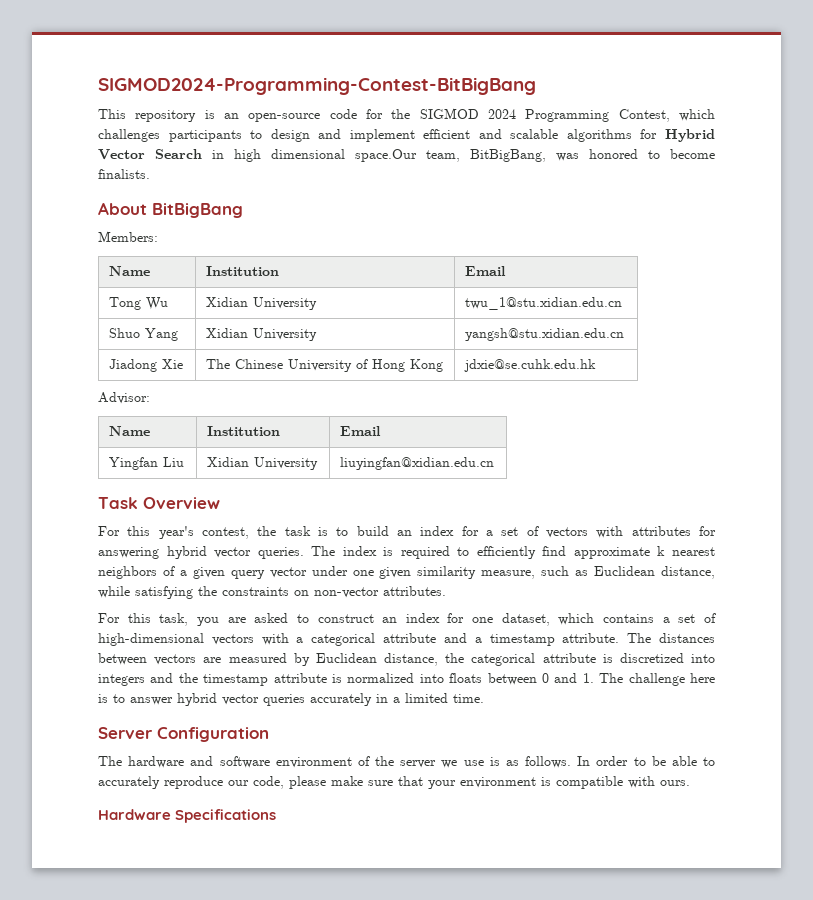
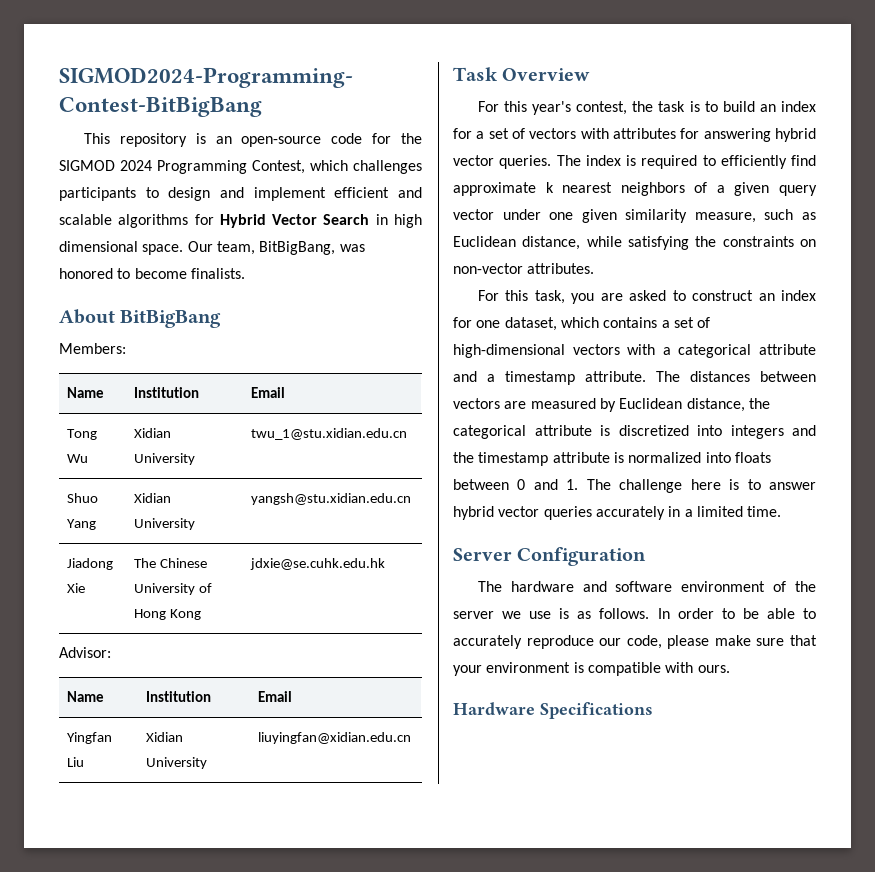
- This repository is an open-source code for the SIGMOD 2024 Programming Contest, which challenges participants to design and implement efficient and scalable algorithms for Hybrid Vector Search in high dimensional space.Our team, BitBigBang, was honored to become finalists.
+ This repository is an open-source code for the SIGMOD 2024 Programming Contest, which challenges participants to design and implement efficient and scalable algorithms for Hybrid Vector Search in high dimensional space. Our team, BitBigBang, was honored to become finalists.

